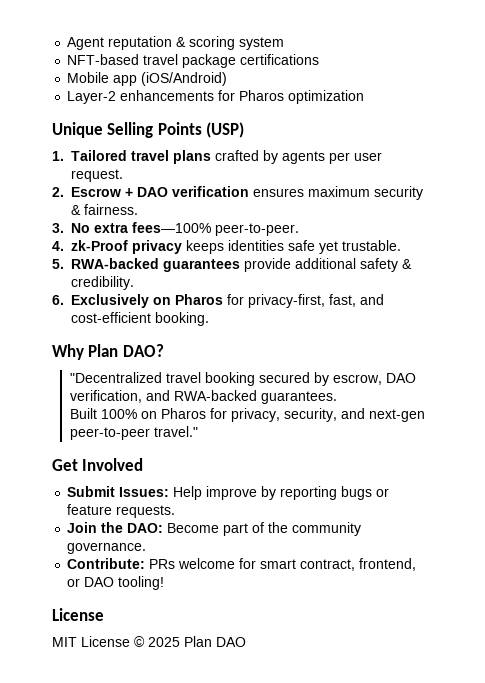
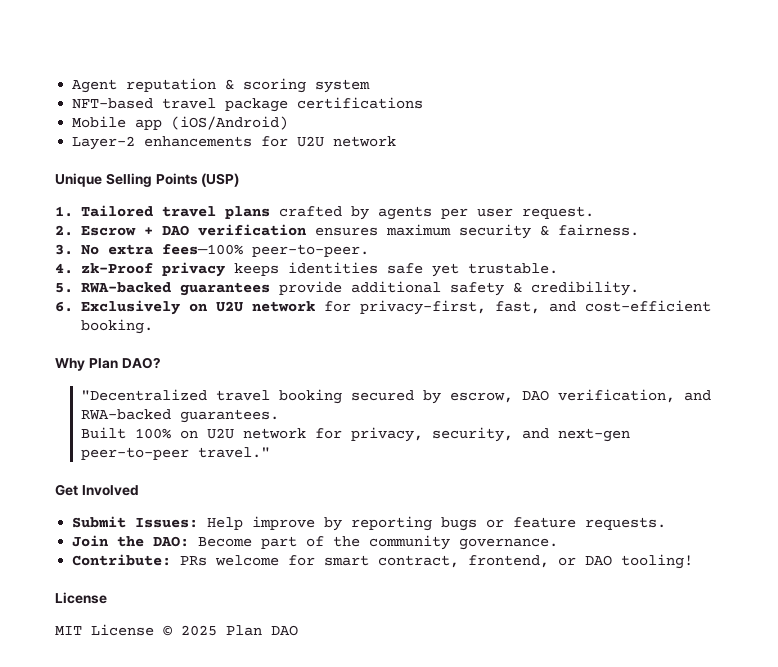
- Layer-2 enhancements for Pharos optimization
+ Layer-2 enhancements for U2U network
- 6. Exclusively on Pharos for privacy-first, fast, and cost-efficient booking.
+ 6. Exclusively on U2U network for privacy-first, fast, and cost-efficient booking.
- Built 100% on Pharos for privacy, security, and next-gen peer-to-peer travel."
+ Built 100% on U2U network for privacy, security, and next-gen peer-to-peer travel."

